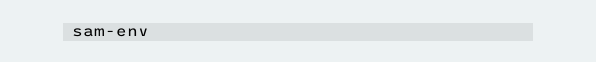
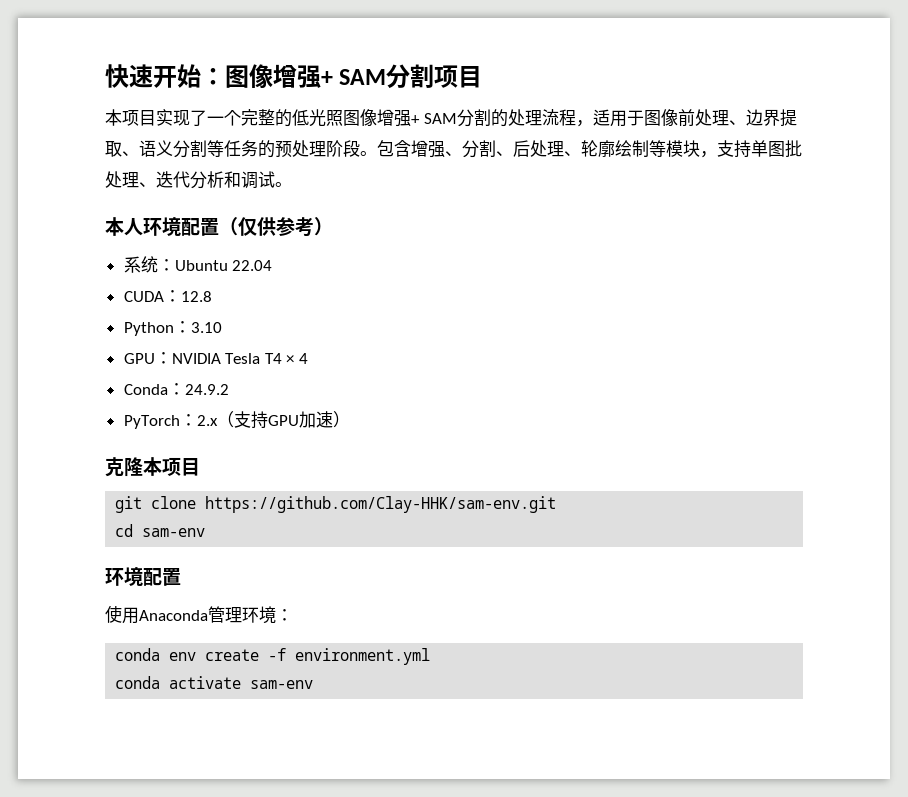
- sam-env
+ 快速开始：图像增强+ SAM分割项目
+ 本项目实现了一个完整的低光照图像增强+ SAM分割的处理流程，适用于图像前处理、边界提取、语义分割等任务的预处理阶段。包含增强、分割、后处理、轮廓绘制等模块，支持单图批处理、迭代分析和调试。
+ 本人环境配置（仅供参考）
+ 系统：Ubuntu 22.04
+ CUDA：12.8
+ Python：3.10
+ GPU：NVIDIA Tesla T4 × 4
+ Conda：24.9.2
+ PyTorch：2.x（支持GPU加速）
+ 克隆本项目
+ git clone https://github.com/Clay-HHK/sam-env.git
+ cd sam-env
+ 环境配置
+ 使用Anaconda管理环境：
+ conda env create -f environment.yml
+ conda activate sam-env

